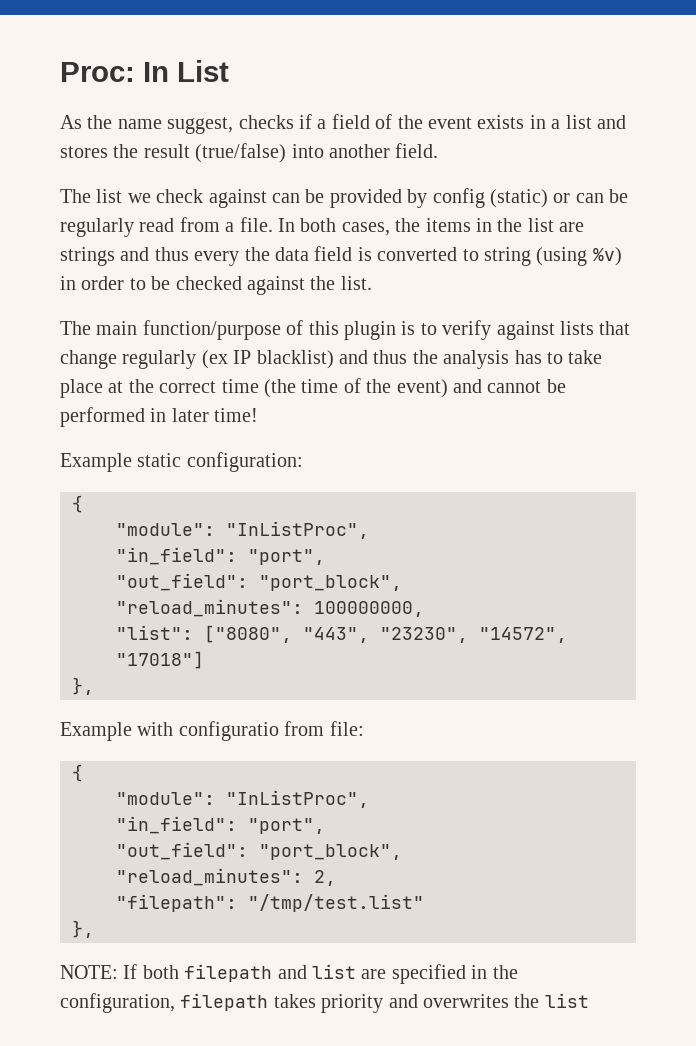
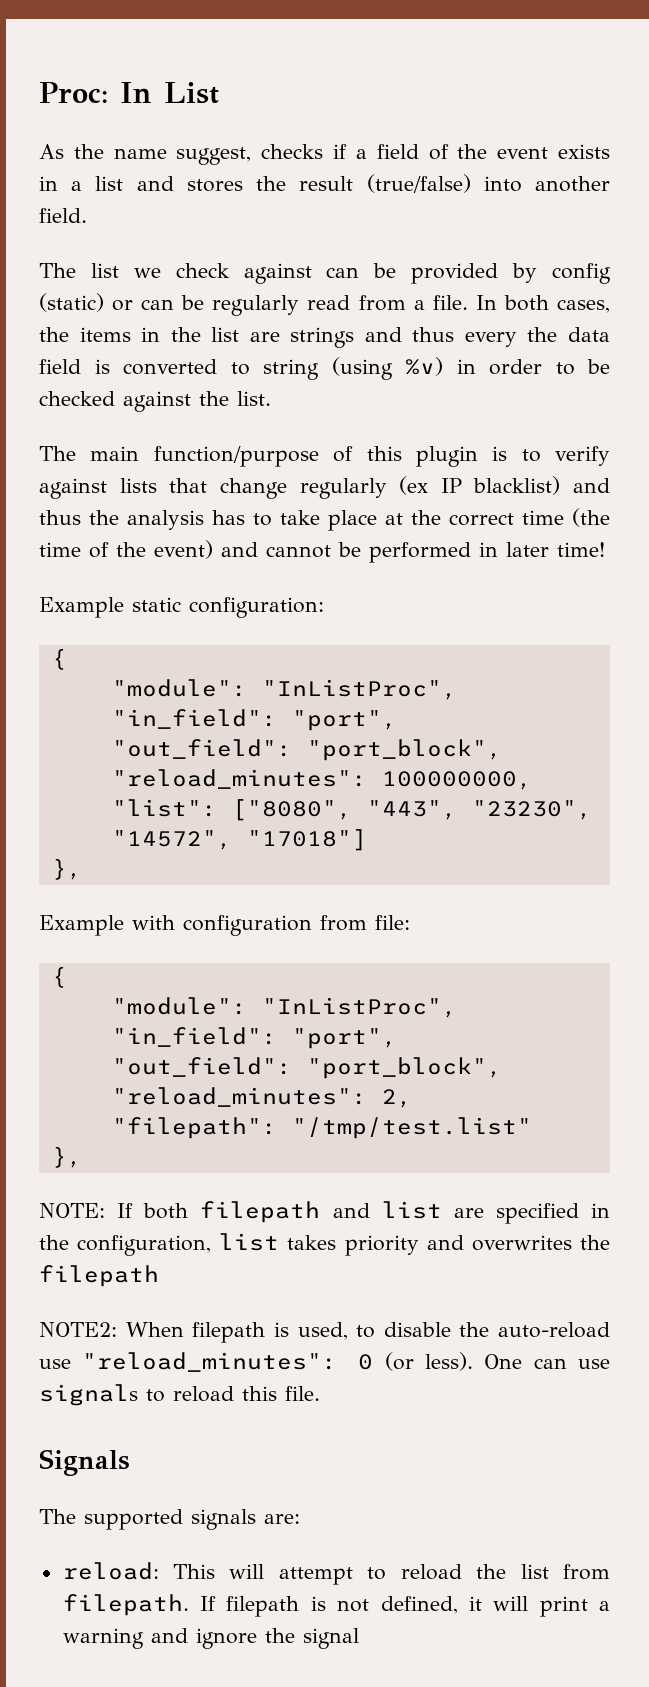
- Example with configuratio from file:
+ Example with configuration from file:
- NOTE: If both filepath and list are specified in the configuration, filepath takes priority and overwrites the list
+ NOTE: If both filepath and list are specified in the configuration, list takes priority and overwrites the filepath
+ NOTE2: When filepath is used, to disable the auto-reload use "reload_minutes": 0 (or less). One can use signals to reload this file.
+ Signals
+ The supported signals are:
+ reload: This will attempt to reload the list from filepath. If filepath is not defined, it will print a warning and ignore the signal

